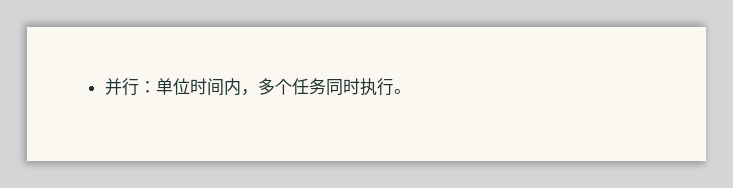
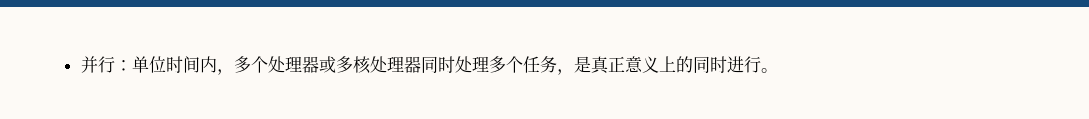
- 并行：单位时间内，多个任务同时执行。
+ 并行：单位时间内，多个处理器或多核处理器同时处理多个任务，是真正意义上的同时进行。

